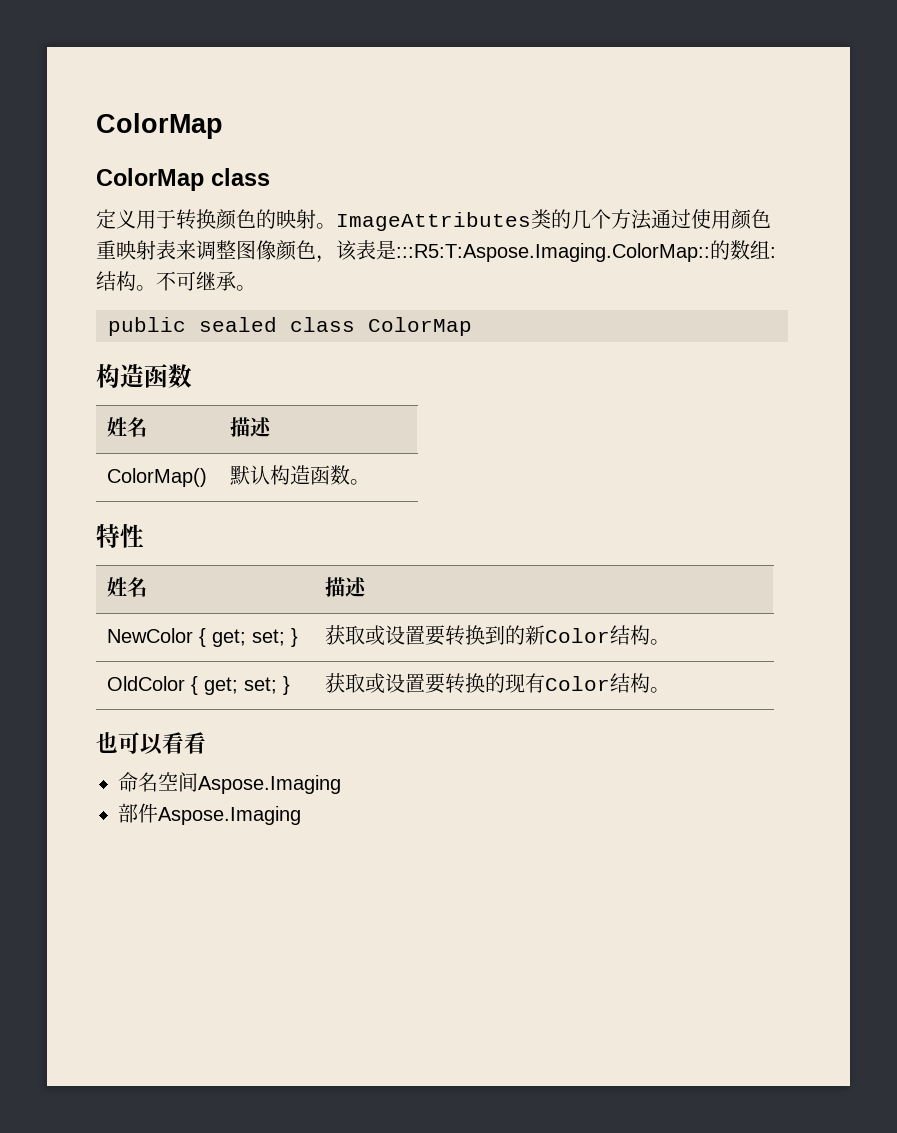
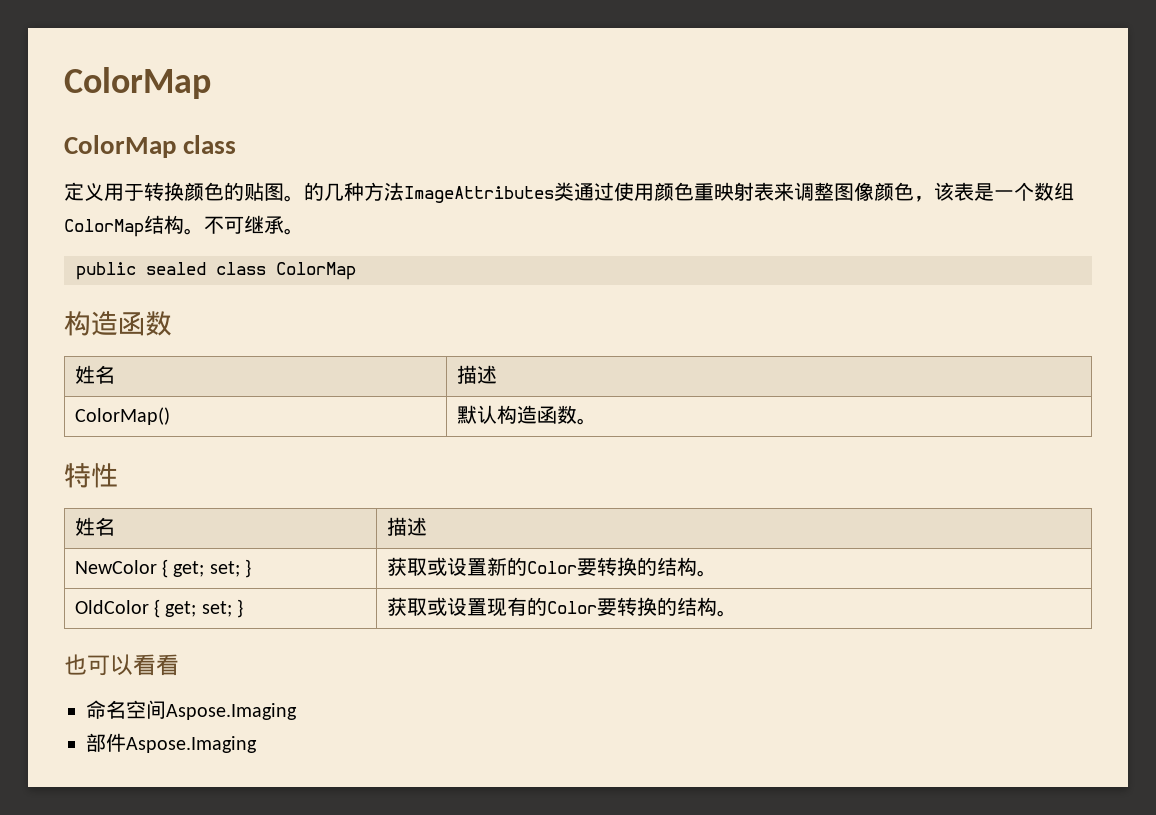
- 定义用于转换颜色的映射。ImageAttributes类的几个方法通过使用颜色重映射表来调整图像颜色，该表是:::R5:T:Aspose.Imaging.ColorMap::的数组:结构。
+ 定义用于转换颜色的贴图。的几种方法ImageAttributes类通过使用颜色重映射表来调整图像颜色，该表是一个数组ColorMap结构。
- NewColor { get; set; } | 获取或设置要转换到的新Color结构。
+ NewColor { get; set; } | 获取或设置新的Color要转换的结构。
- OldColor { get; set; } | 获取或设置要转换的现有Color结构。
+ OldColor { get; set; } | 获取或设置现有的Color要转换的结构。

